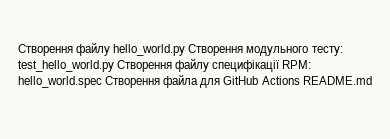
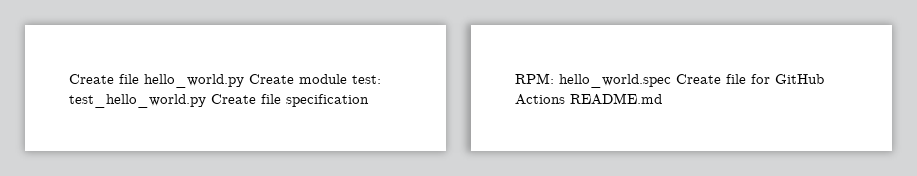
- Створення файлу hello_world.py Створення модульного тесту: test_hello_world.py Створення файлу специфікації RPM: hello_world.spec Створення файла для GitHub Actions README.md
+ Create file hello_world.py Create module test: test_hello_world.py Create file specification RPM: hello_world.spec Create file for GitHub Actions README.md

